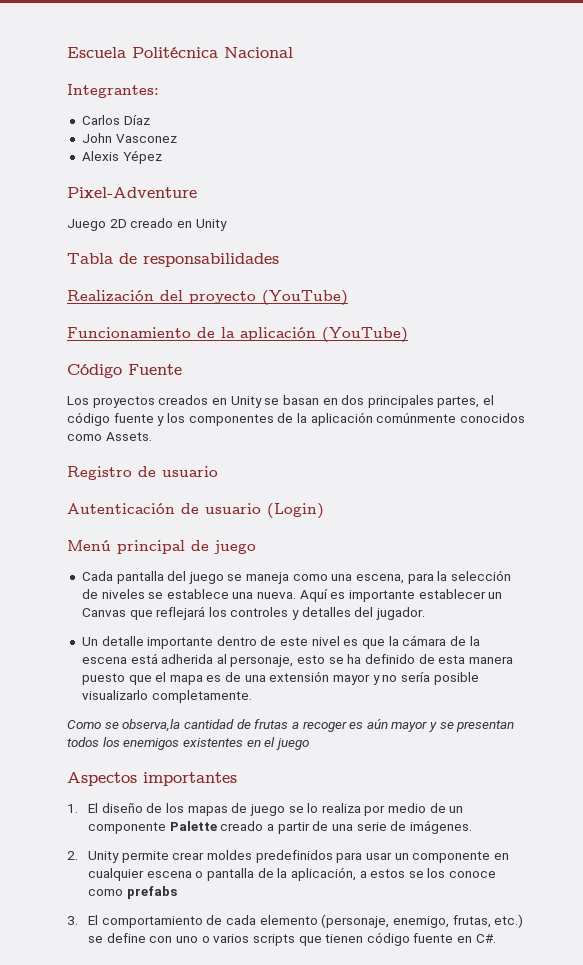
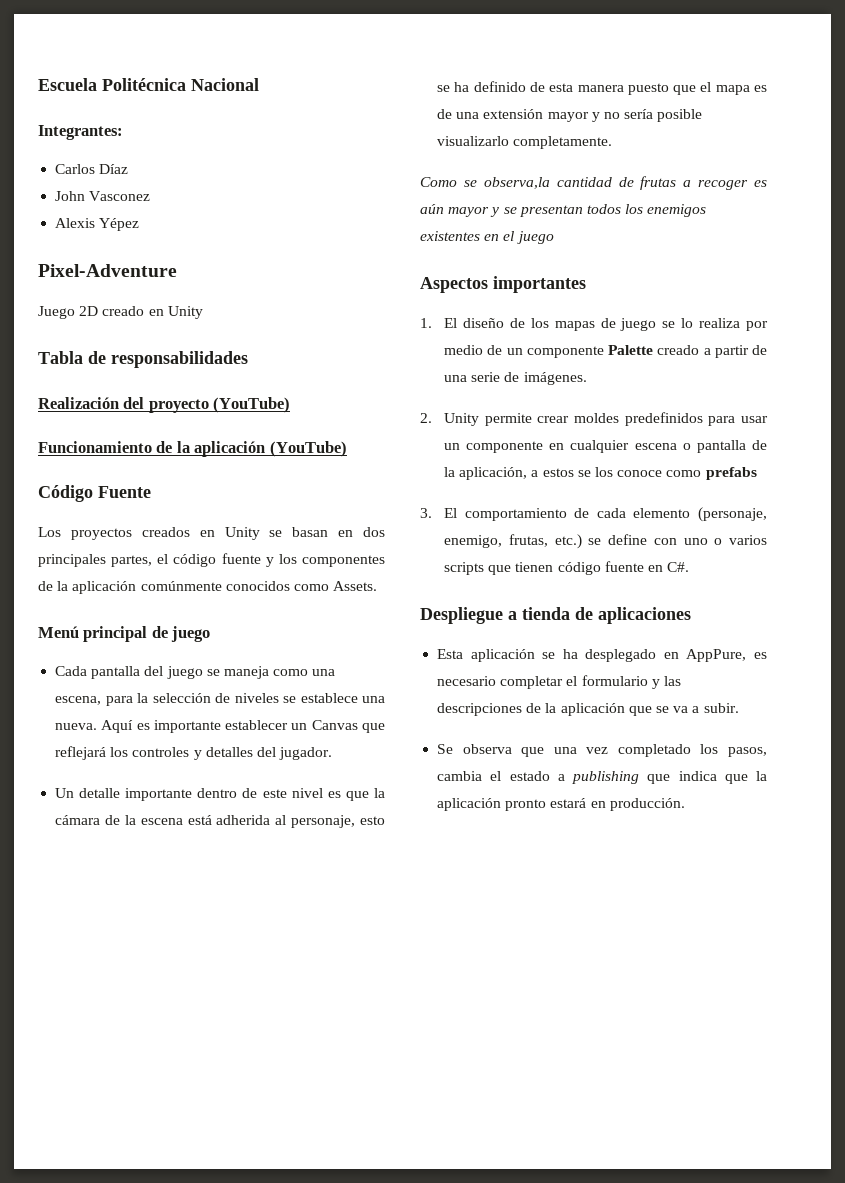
- Registro de usuario
- Autenticación de usuario (Login)
+ Despliegue a tienda de aplicaciones
+ Esta aplicación se ha desplegado en AppPure, es necesario completar el formulario y las descripciones de la aplicación que se va a subir.
+ Se observa que una vez completado los pasos, cambia el estado a publishing que indica que la aplicación pronto estará en producción.

